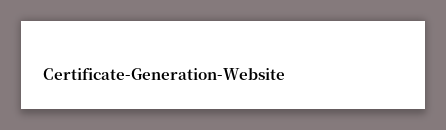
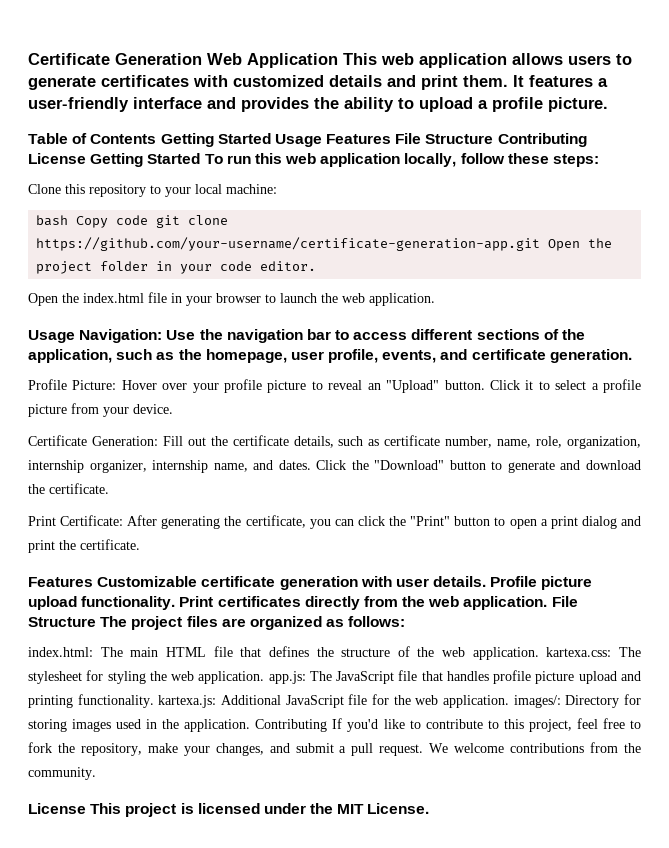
- Certificate-Generation-Website
+ Certificate Generation Web Application This web application allows users to generate certificates with customized details and print them. It features a user-friendly interface and provides the ability to upload a profile picture.
+ Table of Contents Getting Started Usage Features File Structure Contributing License Getting Started To run this web application locally, follow these steps:
+ Clone this repository to your local machine:
+ bash Copy code git clone https://github.com/your-username/certificate-generation-app.git Open the project folder in your code editor.
+ Open the index.html file in your browser to launch the web application.
+ Usage Navigation: Use the navigation bar to access different sections of the application, such as the homepage, user profile, events, and certificate generation.
+ Profile Picture: Hover over your profile picture to reveal an "Upload" button. Click it to select a profile picture from your device.
+ Certificate Generation: Fill out the certificate details, such as certificate number, name, role, organization, internship organizer, internship name, and dates. Click the "Download" button to generate and download the certificate.
+ Print Certificate: After generating the certificate, you can click the "Print" button to open a print dialog and print the certificate.
+ Features Customizable certificate generation with user details. Profile picture upload functionality. Print certificates directly from the web application. File Structure The project files are organized as follows:
+ index.html: The main HTML file that defines the structure of the web application. kartexa.css: The stylesheet for styling the web application. app.js: The JavaScript file that handles profile picture upload and printing functionality. kartexa.js: Additional JavaScript file for the web application. images/: Directory for storing images used in the application. Contributing If you'd like to contribute to this project, feel free to fork the repository, make your changes, and submit a pull request. We welcome contributions from the community.
+ License This project is licensed under the MIT License.

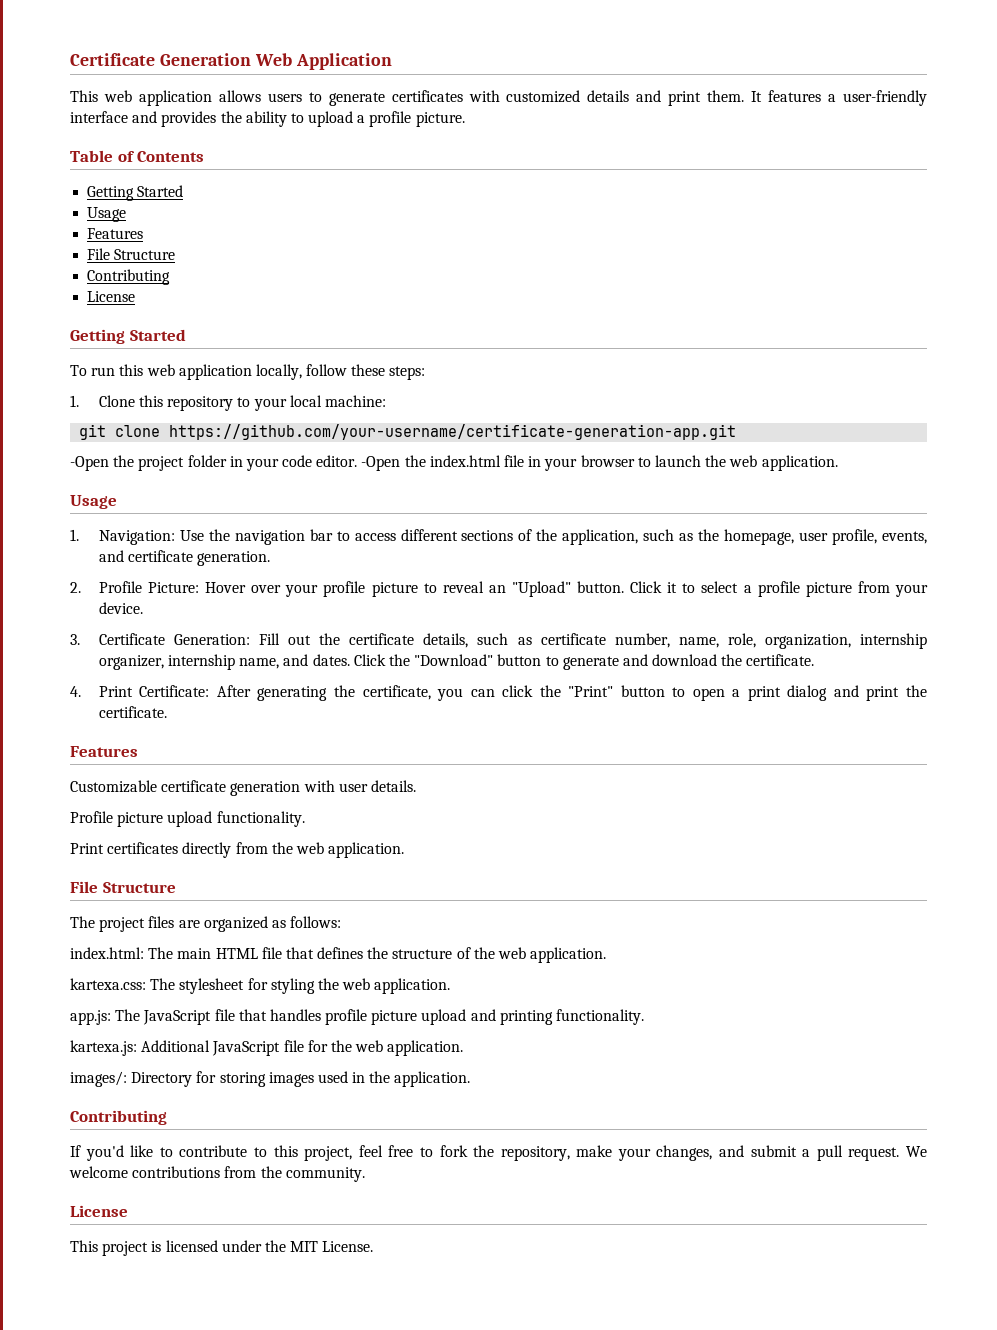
- Certificate Generation Web Application This web application allows users to generate certificates with customized details and print them.
+ Certificate Generation Web Application
+ This web application allows users to generate certificates with customized details and print them.
- Table of Contents Getting Started Usage Features File Structure Contributing License Getting Started To run this web application locally, follow these steps:
+ Table of Contents
+ Getting Started
+ Usage
+ Features
+ File Structure
+ Contributing
+ License
+ Getting Started
+ To run this web application locally, follow these steps:
- Clone this repository to your local machine:
+ 1. Clone this repository to your local machine:
- bash Copy code git clone https://github.com/your-username/certificate-generation-app.git Open the project folder in your code editor.
- Open the index.html file in your browser to launch the web application.
- Usage Navigation: Use the navigation bar to access different sections of the application, such as the homepage, user profile, events, and certificate generation.
+ git clone https://github.com/your-username/certificate-generation-app.git
+ -Open the project folder in your code editor. -Open the index.html file in your browser to launch the web application.
+ Usage
+ 1. Navigation: Use the navigation bar to access different sections of the application, such as the homepage, user profile, events, and certificate generation.
- Profile Picture: Hover over your profile picture to reveal an "Upload" button.
+ 2. Profile Picture: Hover over your profile picture to reveal an "Upload" button.
- Certificate Generation: Fill out the certificate details, such as certificate number, name, role, organization, internship organizer, internship name, and dates.
+ 3. Certificate Generation: Fill out the certificate details, such as certificate number, name, role, organization, internship organizer, internship name, and dates.
- Print Certificate: After generating the certificate, you can click the "Print" button to open a print dialog and print the certificate.
- Features Customizable certificate generation with user details. Profile picture upload functionality. Print certificates directly from the web application. File Structure The project files are organized as follows:
+ 4. Print Certificate: After generating the certificate, you can click the "Print" button to open a print dialog and print the certificate.
+ Features
+ Customizable certificate generation with user details.
+ Profile picture upload functionality.
+ Print certificates directly from the web application.
+ File Structure
+ The project files are organized as follows:
- The main HTML file that defines the structure of the web application. kartexa.css:
+ The main HTML file that defines the structure of the web application.
+ kartexa.css:
- The stylesheet for styling the web application. app.js:
+ The stylesheet for styling the web application.
+ app.js:
- The JavaScript file that handles profile picture upload and printing functionality. kartexa.js:
+ The JavaScript file that handles profile picture upload and printing functionality.
+ kartexa.js:
- Additional JavaScript file for the web application. images/:
+ Additional JavaScript file for the web application.
+ images/:
- Directory for storing images used in the application. Contributing If you'd like to contribute to this project, feel free to fork the repository, make your changes, and submit a pull request.
+ Directory for storing images used in the application.
+ Contributing
+ If you'd like to contribute to this project, feel free to fork the repository, make your changes, and submit a pull request.
  We welcome contributions from the community.
- License This project is licensed under the MIT License.
+ License
+ This project is licensed under the MIT License.

